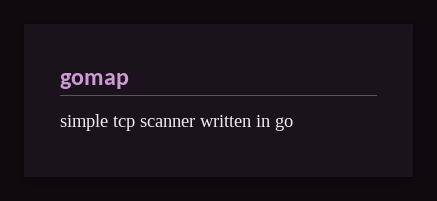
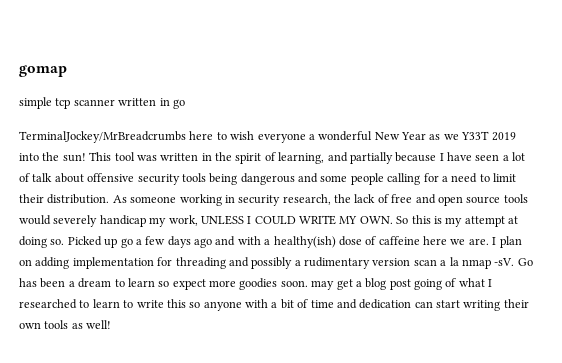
+ TerminalJockey/MrBreadcrumbs here to wish everyone a wonderful New Year as we Y33T 2019 into the sun! This tool was written in the spirit of learning, and partially because I have seen a lot of talk about offensive security tools being dangerous and some people calling for a need to limit their distribution. As someone working in security research, the lack of free and open source tools would severely handicap my work, UNLESS I COULD WRITE MY OWN. So this is my attempt at doing so. Picked up go a few days ago and with a healthy(ish) dose of caffeine here we are. I plan on adding implementation for threading and possibly a rudimentary version scan a la nmap -sV. Go has been a dream to learn so expect more goodies soon. may get a blog post going of what I researched to learn to write this so anyone with a bit of time and dedication can start writing their own tools as well!

